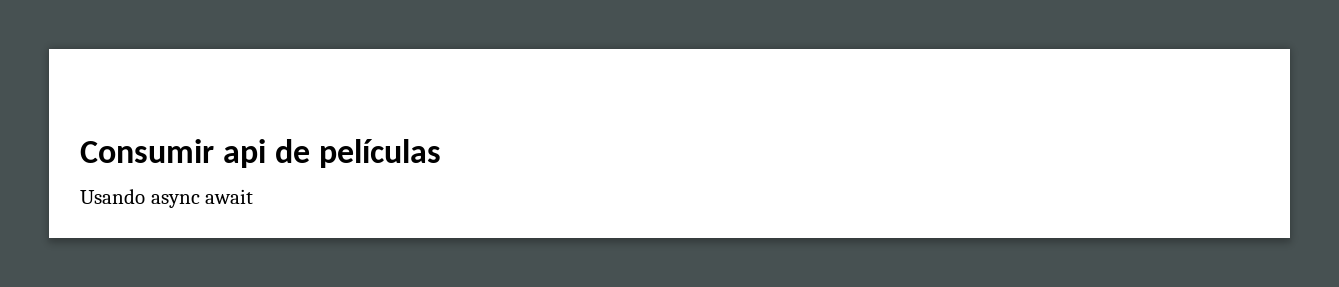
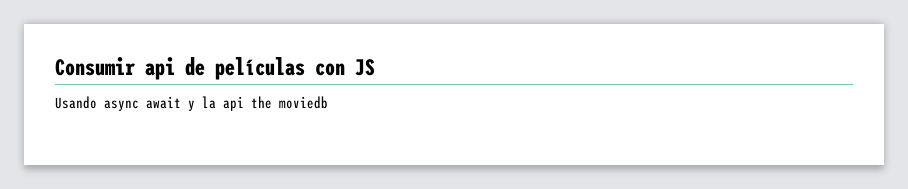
- Consumir api de películas
+ Consumir api de películas con JS
- Usando async await
+ Usando async await y la api the moviedb

